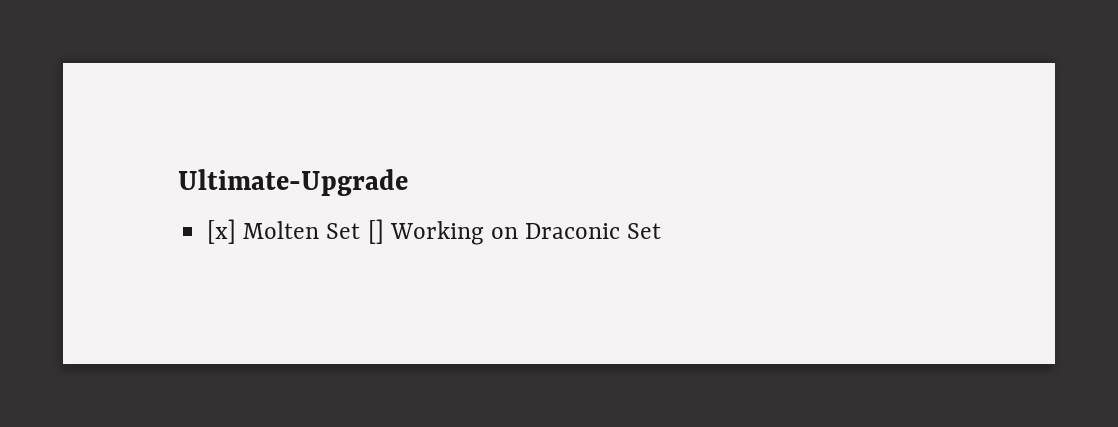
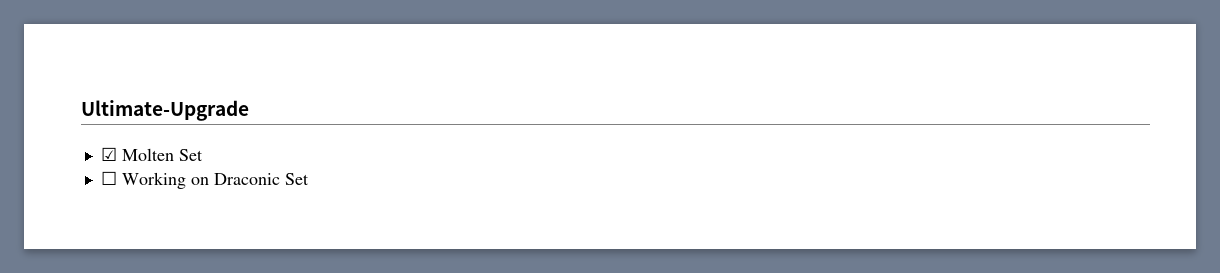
- [x] Molten Set [] Working on Draconic Set
+ ☑ Molten Set
+ ☐ Working on Draconic Set

